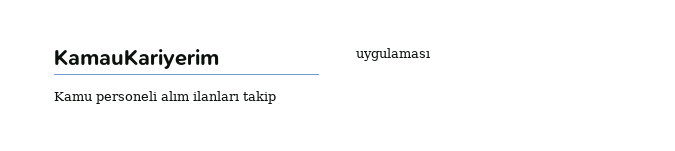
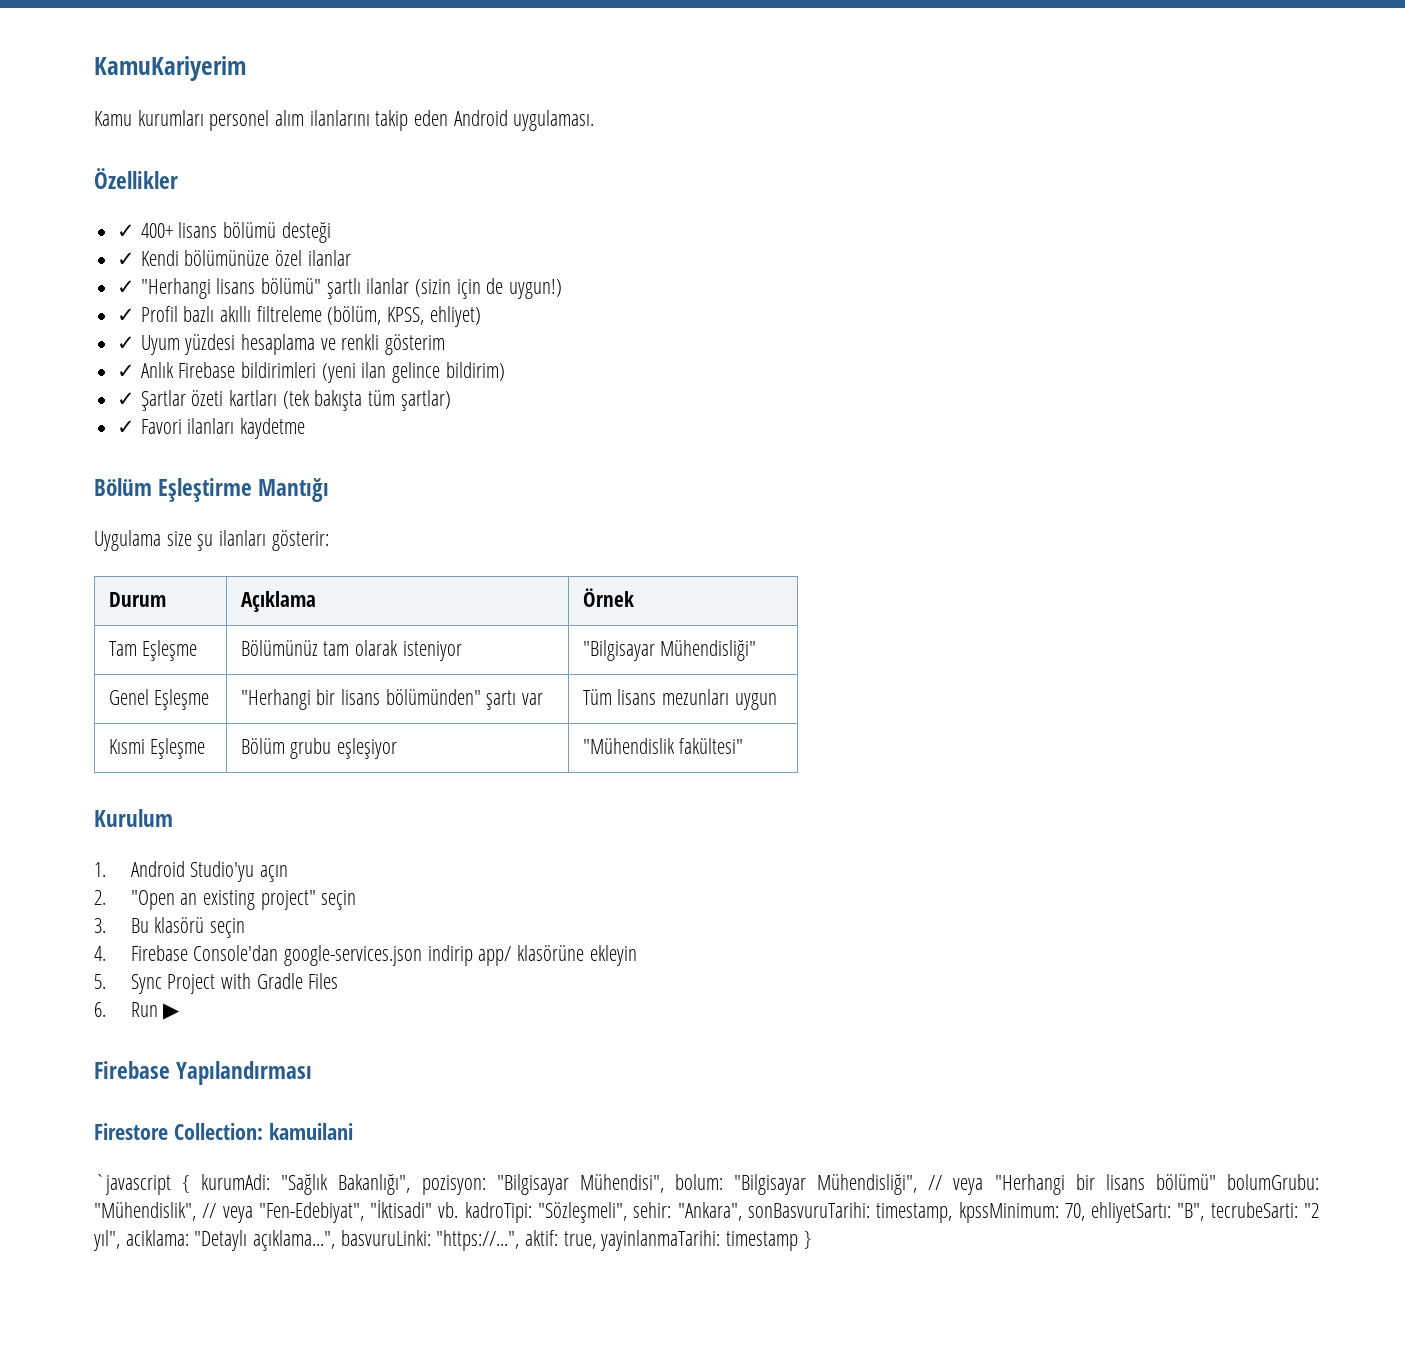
- KamauKariyerim
+ KamuKariyerim
- Kamu personeli alım ilanları takip uygulaması
+ Kamu kurumları personel alım ilanlarını takip eden Android uygulaması.
+ Özellikler
+ ✓ 400+ lisans bölümü desteği
+ ✓ Kendi bölümünüze özel ilanlar
+ ✓ "Herhangi lisans bölümü" şartlı ilanlar (sizin için de uygun!)
+ ✓ Profil bazlı akıllı filtreleme (bölüm, KPSS, ehliyet)
+ ✓ Uyum yüzdesi hesaplama ve renkli gösterim
+ ✓ Anlık Firebase bildirimleri (yeni ilan gelince bildirim)
+ ✓ Şartlar özeti kartları (tek bakışta tüm şartlar)
+ ✓ Favori ilanları kaydetme
+ Bölüm Eşleştirme Mantığı
+ Uygulama size şu ilanları gösterir:
+ Durum | Açıklama | Örnek
+ Tam Eşleşme | Bölümünüz tam olarak isteniyor | "Bilgisayar Mühendisliği"
+ Genel Eşleşme | "Herhangi bir lisans bölümünden" şartı var | Tüm lisans mezunları uygun
+ Kısmi Eşleşme | Bölüm grubu eşleşiyor | "Mühendislik fakültesi"
+ Kurulum
+ 1. Android Studio'yu açın
+ 2. "Open an existing project" seçin
+ 3. Bu klasörü seçin
+ 4. Firebase Console'dan google-services.json indirip app/ klasörüne ekleyin
+ 5. Sync Project with Gradle Files
+ 6. Run ▶
+ Firebase Yapılandırması
+ Firestore Collection: kamuilani
+ `javascript { kurumAdi: "Sağlık Bakanlığı", pozisyon: "Bilgisayar Mühendisi", bolum: "Bilgisayar Mühendisliği", // veya "Herhangi bir lisans bölümü" bolumGrubu: "Mühendislik", // veya "Fen-Edebiyat", "İktisadi" vb. kadroTipi: "Sözleşmeli", sehir: "Ankara", sonBasvuruTarihi: timestamp, kpssMinimum: 70, ehliyetSartı: "B", tecrubeSarti: "2 yıl", aciklama: "Detaylı açıklama...", basvuruLinki: "https://...", aktif: true, yayinlanmaTarihi: timestamp }

